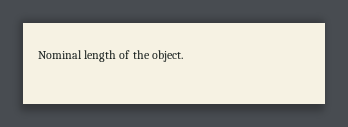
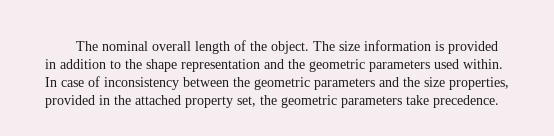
- Nominal length of the object.
+ The nominal overall length of the object.
+ The size information is provided in addition to the shape representation and the geometric parameters used within. In case of inconsistency between the geometric parameters and the size properties, provided in the attached property set, the geometric parameters take precedence.

